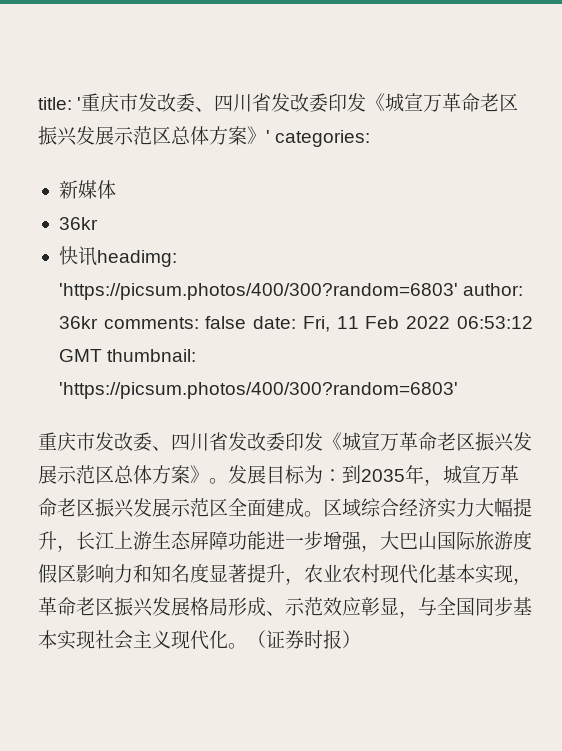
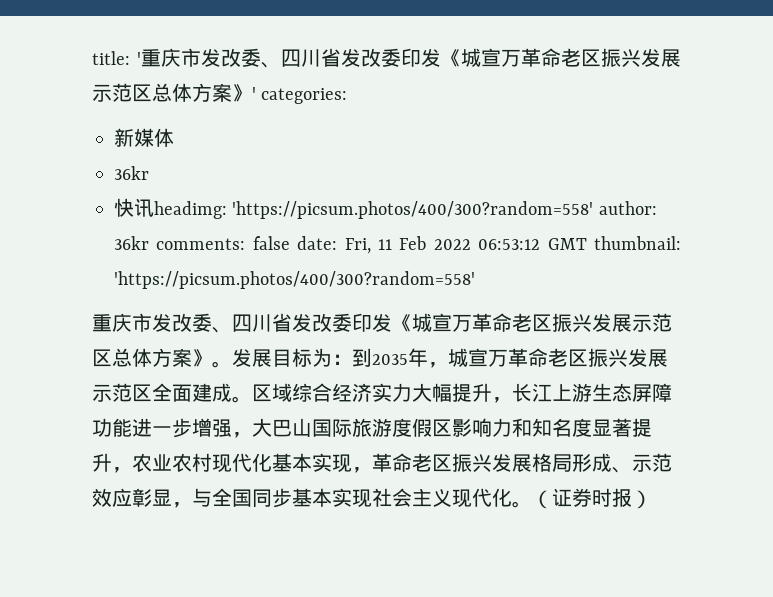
- 快讯headimg: 'https://picsum.photos/400/300?random=6803' author: 36kr comments: false date: Fri, 11 Feb 2022 06:53:12 GMT thumbnail: 'https://picsum.photos/400/300?random=6803'
+ 快讯headimg: 'https://picsum.photos/400/300?random=558' author: 36kr comments: false date: Fri, 11 Feb 2022 06:53:12 GMT thumbnail: 'https://picsum.photos/400/300?random=558'

